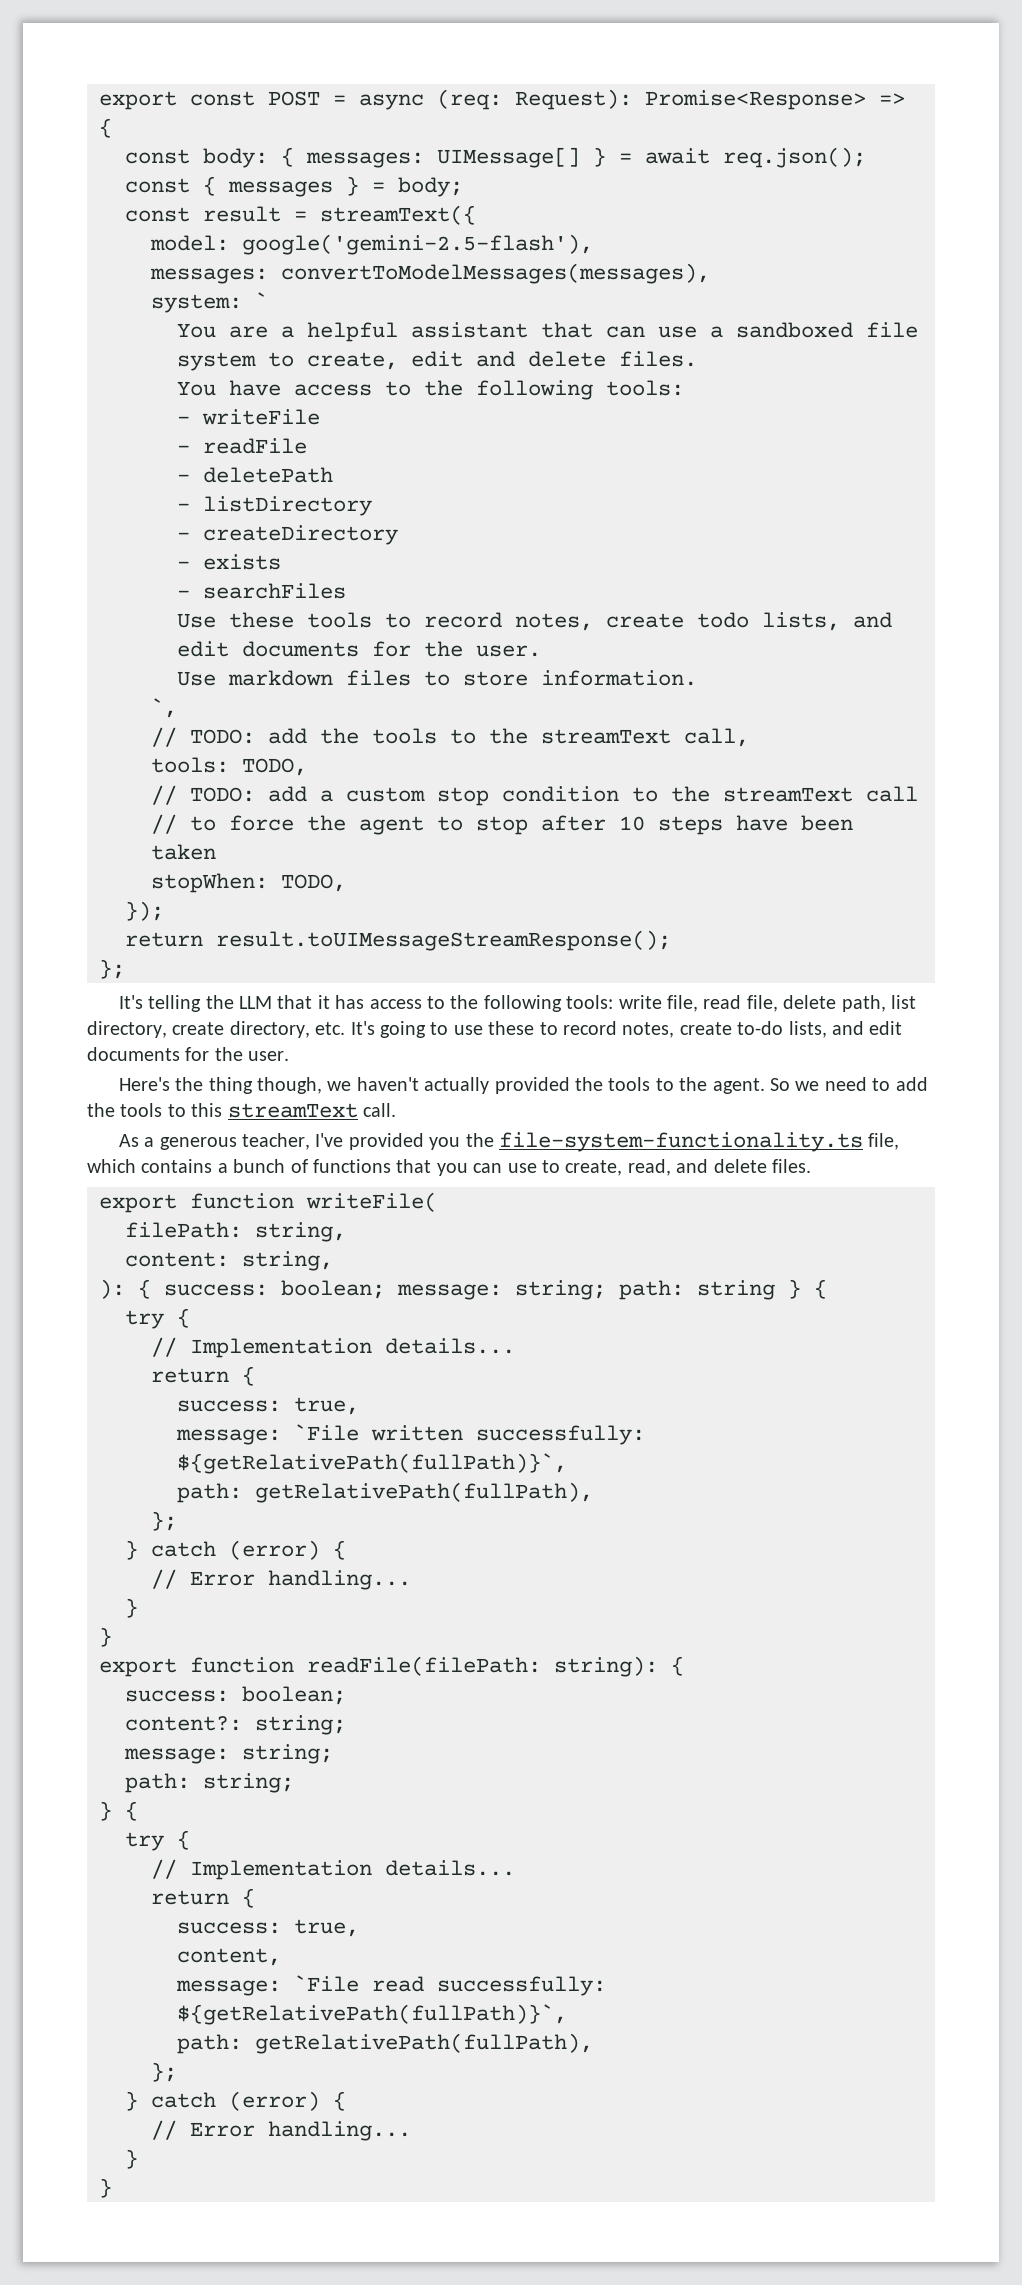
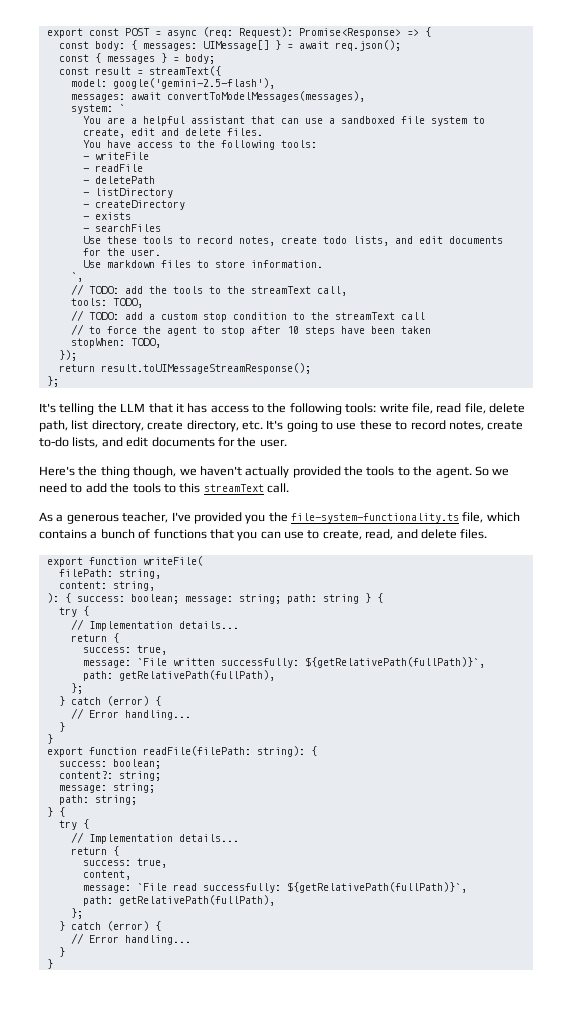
- messages: convertToModelMessages(messages),
+ messages: await convertToModelMessages(messages),

